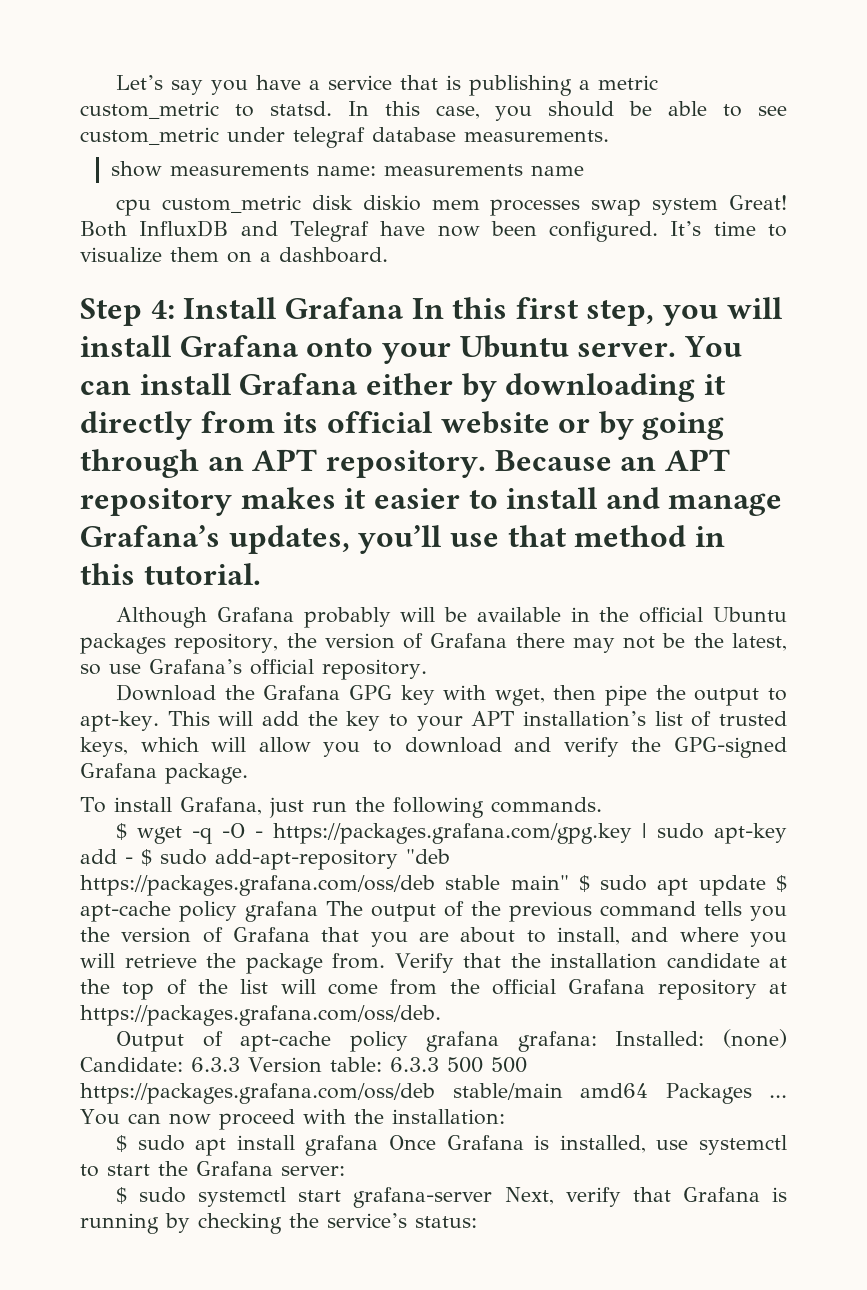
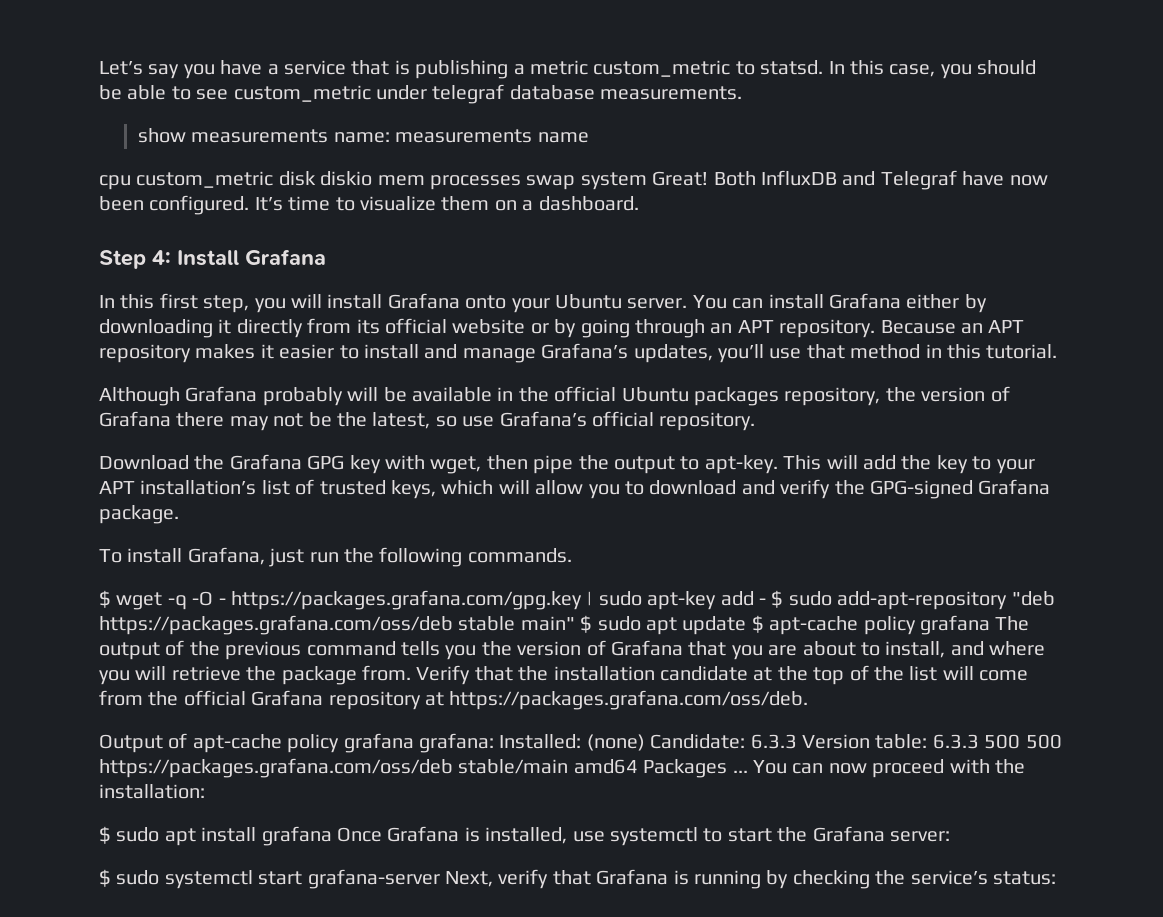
- Step 4: Install Grafana In this first step, you will install Grafana onto your Ubuntu server.
+ Step 4: Install Grafana
+ In this first step, you will install Grafana onto your Ubuntu server.

